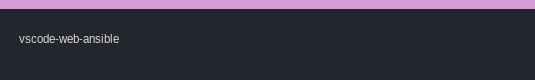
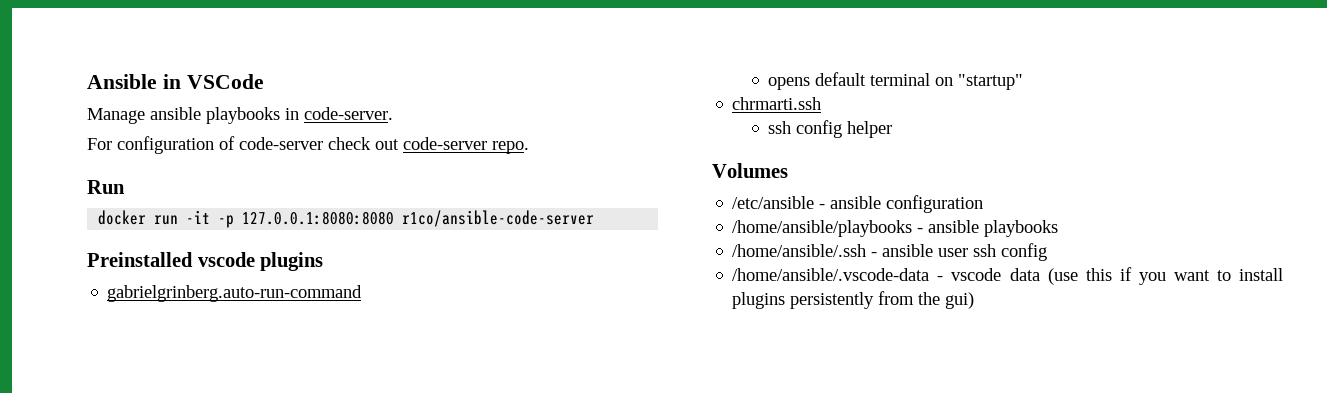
- vscode-web-ansible
+ Ansible in VSCode
+ Manage ansible playbooks in code-server.
+ For configuration of code-server check out code-server repo.
+ Run
+ docker run -it -p 127.0.0.1:8080:8080 r1co/ansible-code-server
+ Preinstalled vscode plugins
+ gabrielgrinberg.auto-run-command
+ opens default terminal on "startup"
+ chrmarti.ssh
+ ssh config helper
+ Volumes
+ /etc/ansible - ansible configuration
+ /home/ansible/playbooks - ansible playbooks
+ /home/ansible/.ssh - ansible user ssh config
+ /home/ansible/.vscode-data - vscode data (use this if you want to install plugins persistently from the gui)

